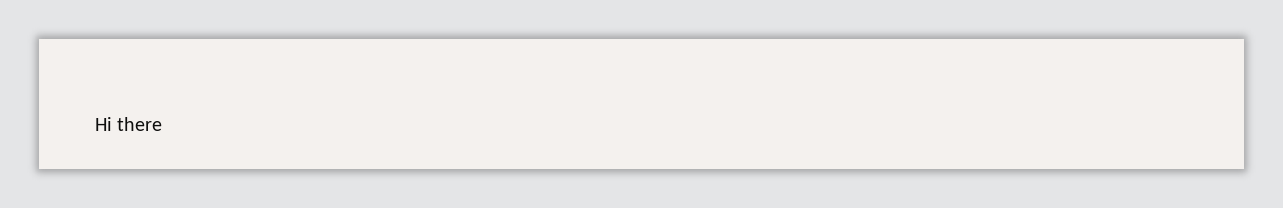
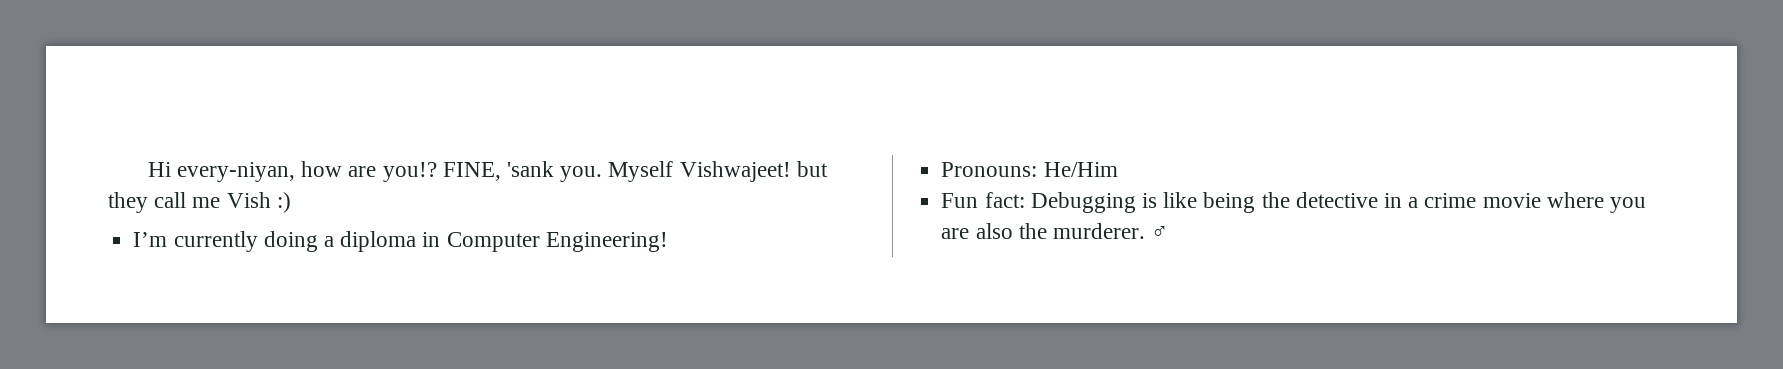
- Hi there
+ Hi every-niyan, how are you!? FINE, 'sank you. Myself Vishwajeet! but they call me Vish :)
+ I’m currently doing a diploma in Computer Engineering!
+ Pronouns: He/Him
+ Fun fact: Debugging is like being the detective in a crime movie where you are also the murderer. ♂

